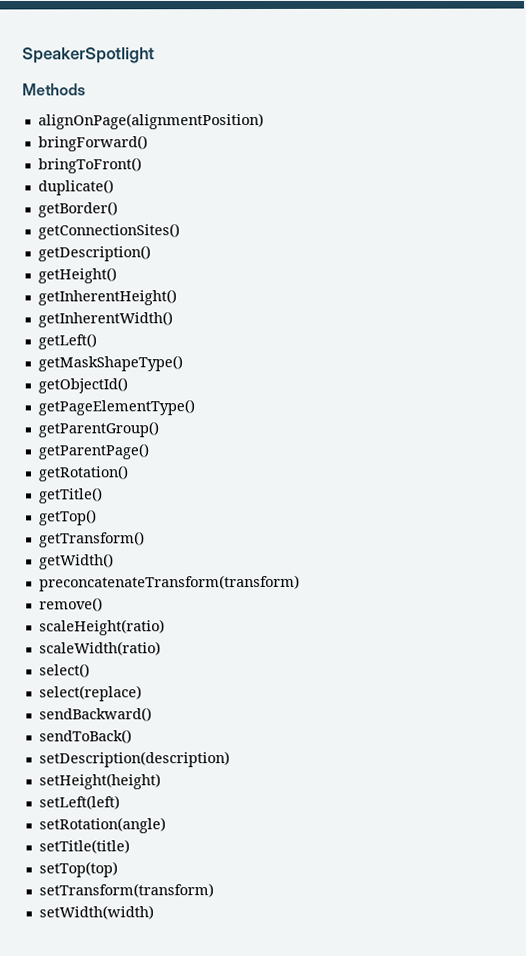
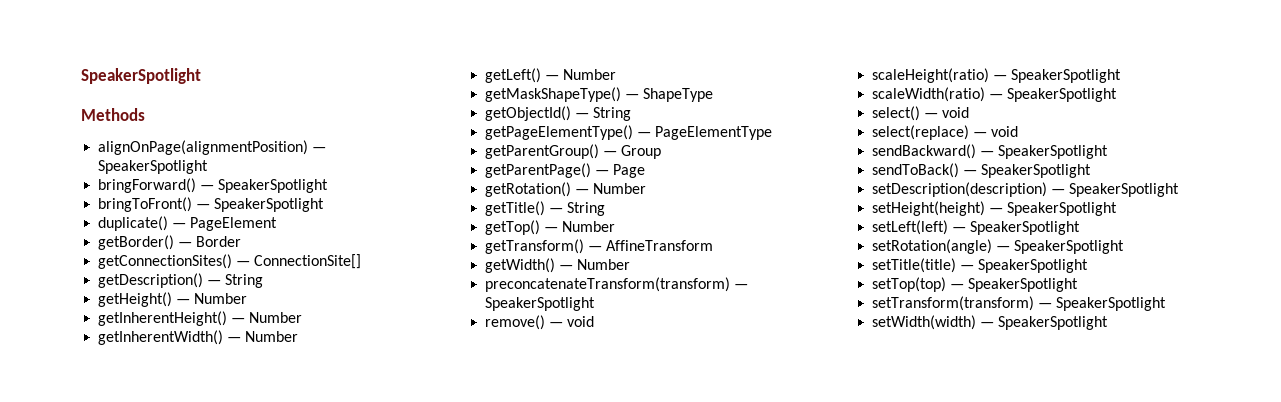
- alignOnPage(alignmentPosition)
+ alignOnPage(alignmentPosition) — SpeakerSpotlight
- bringForward()
+ bringForward() — SpeakerSpotlight
- bringToFront()
+ bringToFront() — SpeakerSpotlight
- duplicate()
+ duplicate() — PageElement
- getBorder()
+ getBorder() — Border
- getConnectionSites()
+ getConnectionSites() — ConnectionSite[]
- getDescription()
+ getDescription() — String
- getHeight()
+ getHeight() — Number
- getInherentHeight()
+ getInherentHeight() — Number
- getInherentWidth()
+ getInherentWidth() — Number
- getLeft()
+ getLeft() — Number
- getMaskShapeType()
+ getMaskShapeType() — ShapeType
- getObjectId()
+ getObjectId() — String
- getPageElementType()
+ getPageElementType() — PageElementType
- getParentGroup()
+ getParentGroup() — Group
- getParentPage()
+ getParentPage() — Page
- getRotation()
+ getRotation() — Number
- getTitle()
+ getTitle() — String
- getTop()
+ getTop() — Number
- getTransform()
+ getTransform() — AffineTransform
- getWidth()
+ getWidth() — Number
- preconcatenateTransform(transform)
+ preconcatenateTransform(transform) — SpeakerSpotlight
- remove()
+ remove() — void
- scaleHeight(ratio)
+ scaleHeight(ratio) — SpeakerSpotlight
- scaleWidth(ratio)
+ scaleWidth(ratio) — SpeakerSpotlight
- select()
+ select() — void
- select(replace)
+ select(replace) — void
- sendBackward()
+ sendBackward() — SpeakerSpotlight
- sendToBack()
+ sendToBack() — SpeakerSpotlight
- setDescription(description)
+ setDescription(description) — SpeakerSpotlight
- setHeight(height)
+ setHeight(height) — SpeakerSpotlight
- setLeft(left)
+ setLeft(left) — SpeakerSpotlight
- setRotation(angle)
+ setRotation(angle) — SpeakerSpotlight
- setTitle(title)
+ setTitle(title) — SpeakerSpotlight
- setTop(top)
+ setTop(top) — SpeakerSpotlight
- setTransform(transform)
+ setTransform(transform) — SpeakerSpotlight
- setWidth(width)
+ setWidth(width) — SpeakerSpotlight

